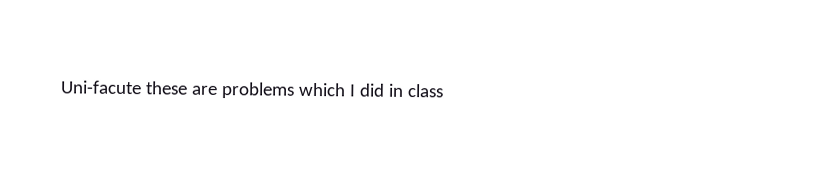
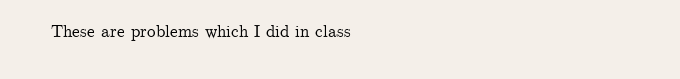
- Uni-facute these are problems which I did in class
+ These are problems which I did in class

